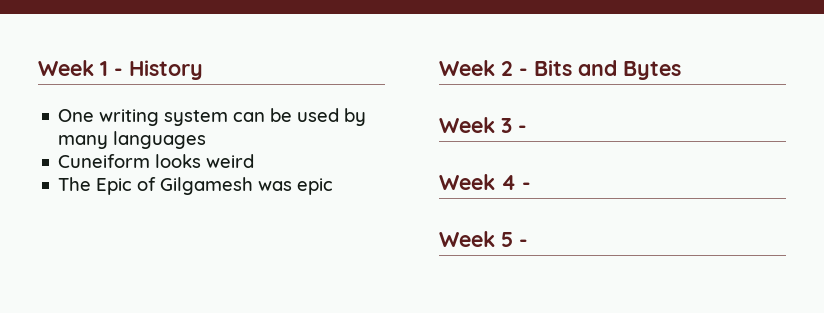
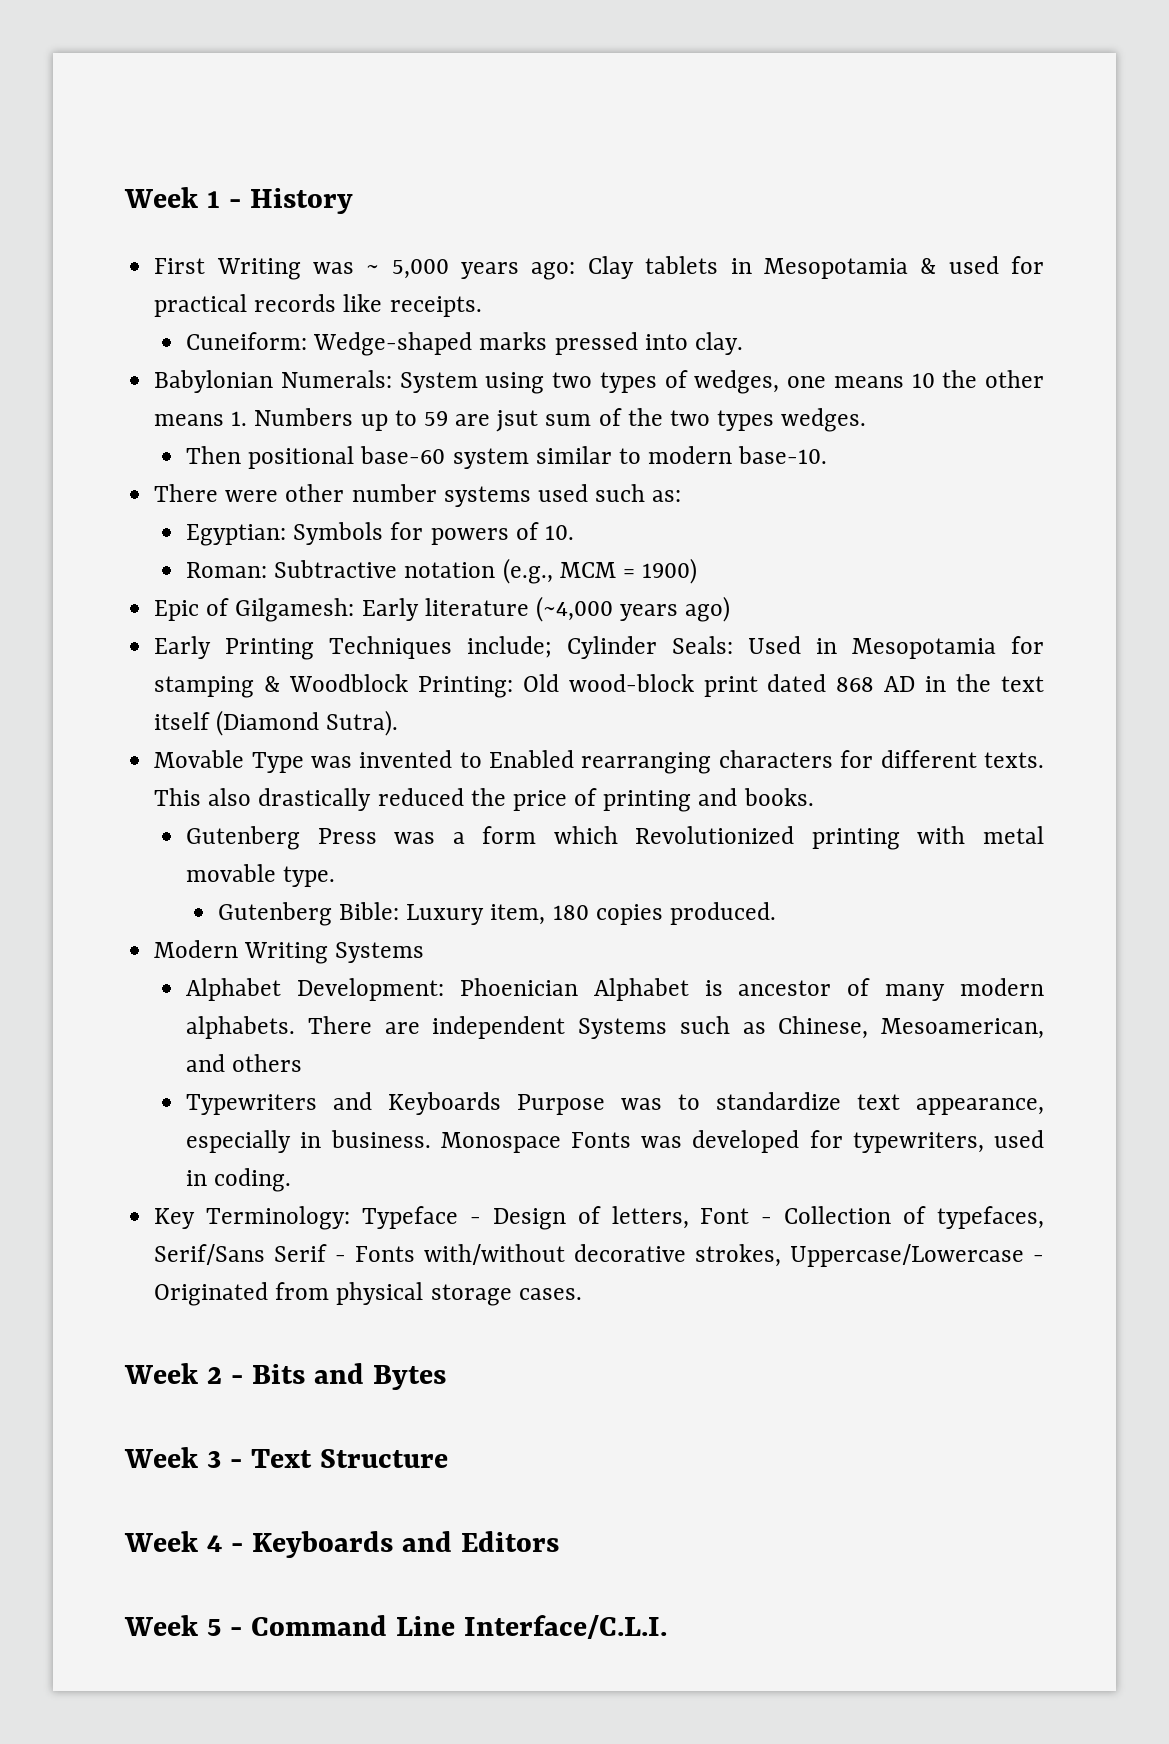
- One writing system can be used by many languages
- Cuneiform looks weird
- The Epic of Gilgamesh was epic
+ First Writing was ~ 5,000 years ago: Clay tablets in Mesopotamia & used for practical records like receipts.
+ Cuneiform: Wedge-shaped marks pressed into clay.
+ Babylonian Numerals: System using two types of wedges, one means 10 the other means 1. Numbers up to 59 are jsut sum of the two types wedges.
+ Then positional base-60 system similar to modern base-10.
+ There were other number systems used such as:
+ Egyptian: Symbols for powers of 10.
+ Roman: Subtractive notation (e.g., MCM = 1900)
+ Epic of Gilgamesh: Early literature (~4,000 years ago)
+ Early Printing Techniques include; Cylinder Seals: Used in Mesopotamia for stamping & Woodblock Printing: Old wood-block print dated 868 AD in the text itself (Diamond Sutra).
+ Movable Type was invented to Enabled rearranging characters for different texts. This also drastically reduced the price of printing and books.
+ Gutenberg Press was a form which Revolutionized printing with metal movable type.
+ Gutenberg Bible: Luxury item, 180 copies produced.
+ Modern Writing Systems
+ Alphabet Development: Phoenician Alphabet is ancestor of many modern alphabets. There are independent Systems such as Chinese, Mesoamerican, and others
+ Typewriters and Keyboards Purpose was to standardize text appearance, especially in business. Monospace Fonts was developed for typewriters, used in coding.
+ Key Terminology: Typeface - Design of letters, Font - Collection of typefaces, Serif/Sans Serif - Fonts with/without decorative strokes, Uppercase/Lowercase - Originated from physical storage cases.
- Week 3 -
+ Week 3 - Text Structure
- Week 4 -
+ Week 4 - Keyboards and Editors
- Week 5 -
+ Week 5 - Command Line Interface/C.L.I.

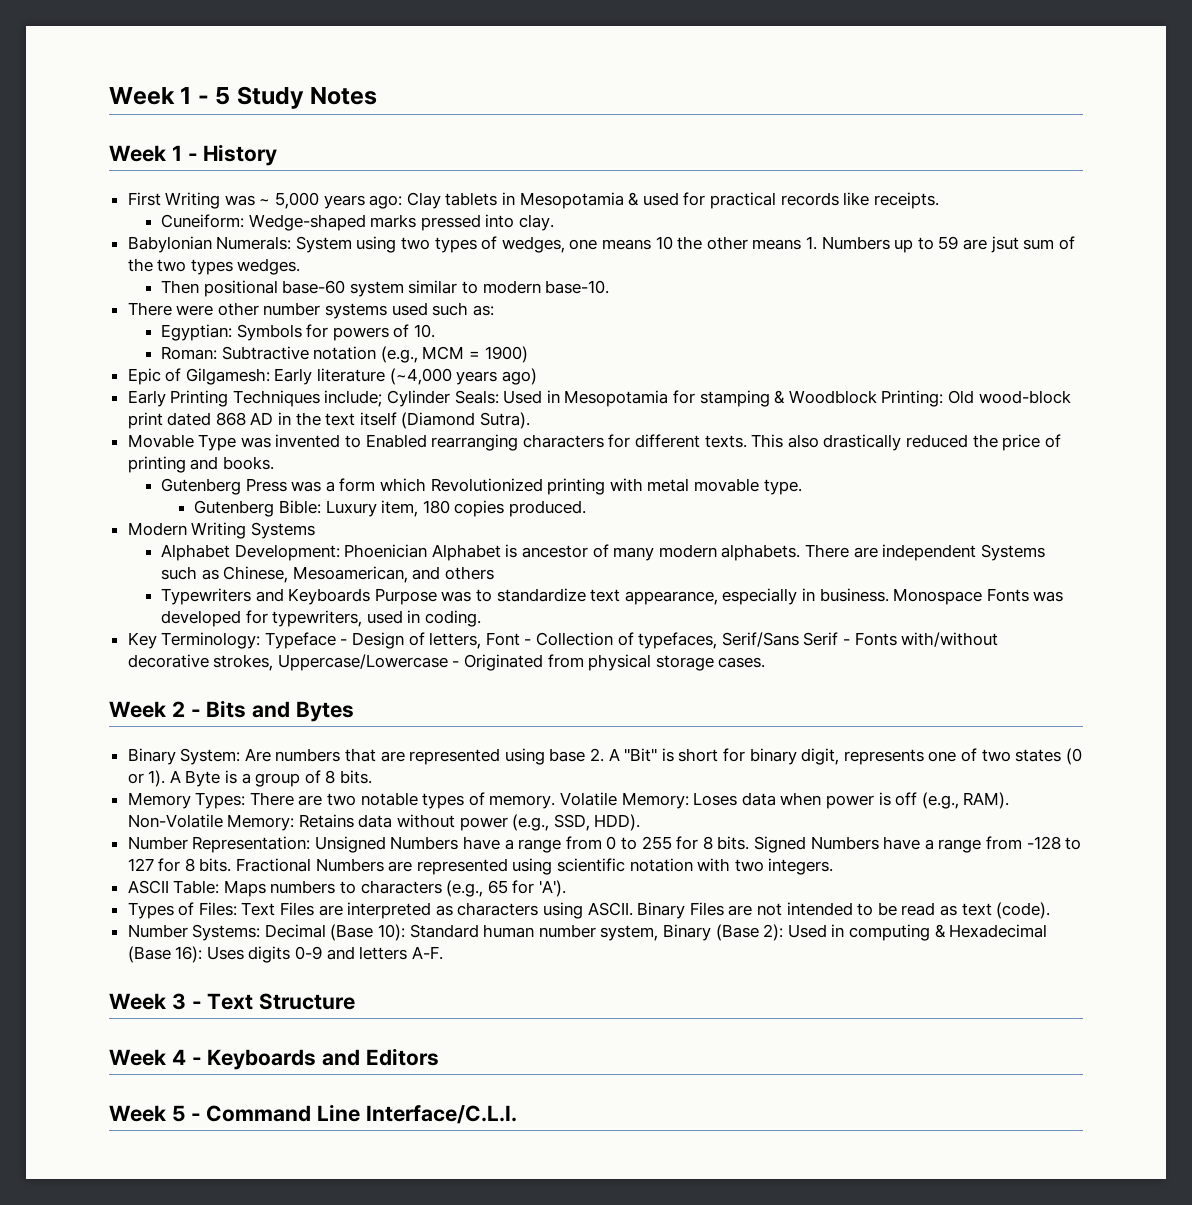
+ Week 1 - 5 Study Notes
+ Binary System: Are numbers that are represented using base 2. A "Bit" is short for binary digit, represents one of two states (0 or 1). A Byte is a group of 8 bits.
+ Memory Types: There are two notable types of memory. Volatile Memory: Loses data when power is off (e.g., RAM). Non-Volatile Memory: Retains data without power (e.g., SSD, HDD).
+ Number Representation: Unsigned Numbers have a range from 0 to 255 for 8 bits. Signed Numbers have a range from -128 to 127 for 8 bits. Fractional Numbers are represented using scientific notation with two integers.
+ ASCII Table: Maps numbers to characters (e.g., 65 for 'A').
+ Types of Files: Text Files are interpreted as characters using ASCII. Binary Files are not intended to be read as text (code).
+ Number Systems: Decimal (Base 10): Standard human number system, Binary (Base 2): Used in computing & Hexadecimal (Base 16): Uses digits 0-9 and letters A-F.

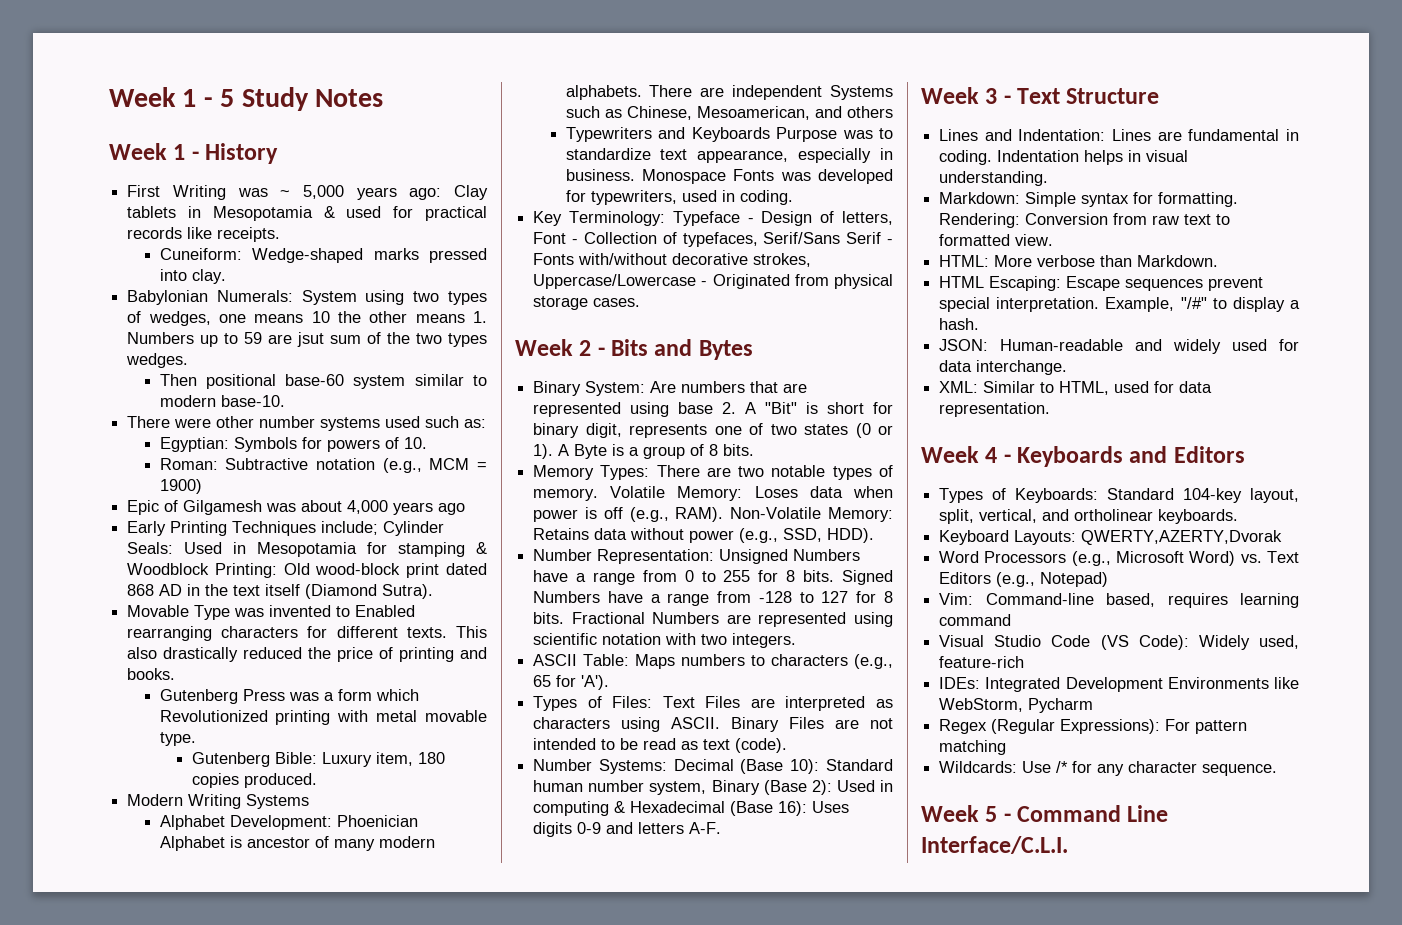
- Epic of Gilgamesh: Early literature (~4,000 years ago)
+ Epic of Gilgamesh was about 4,000 years ago
+ Lines and Indentation: Lines are fundamental in coding. Indentation helps in visual understanding.
+ Markdown: Simple syntax for formatting. Rendering: Conversion from raw text to formatted view.
+ HTML: More verbose than Markdown.
+ HTML Escaping: Escape sequences prevent special interpretation. Example, "/#" to display a hash.
+ JSON: Human-readable and widely used for data interchange.
+ XML: Similar to HTML, used for data representation.
+ Types of Keyboards: Standard 104-key layout, split, vertical, and ortholinear keyboards.
+ Keyboard Layouts: QWERTY,AZERTY,Dvorak
+ Word Processors (e.g., Microsoft Word) vs. Text Editors (e.g., Notepad)
+ Vim: Command-line based, requires learning command
+ Visual Studio Code (VS Code): Widely used, feature-rich
+ IDEs: Integrated Development Environments like WebStorm, Pycharm
+ Regex (Regular Expressions): For pattern matching
+ Wildcards: Use /* for any character sequence.

